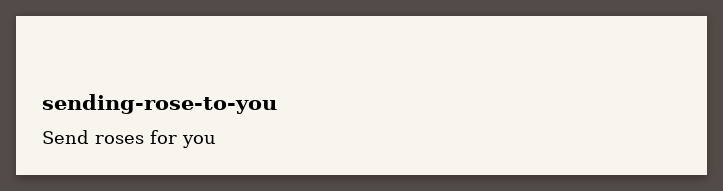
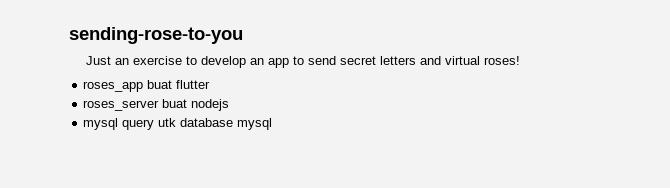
- Send roses for you
+ Just an exercise to develop an app to send secret letters and virtual roses!
+ roses_app buat flutter
+ roses_server buat nodejs
+ mysql query utk database mysql

